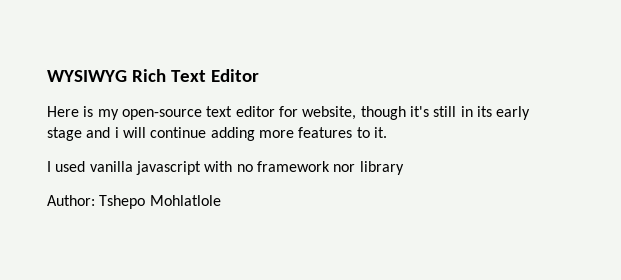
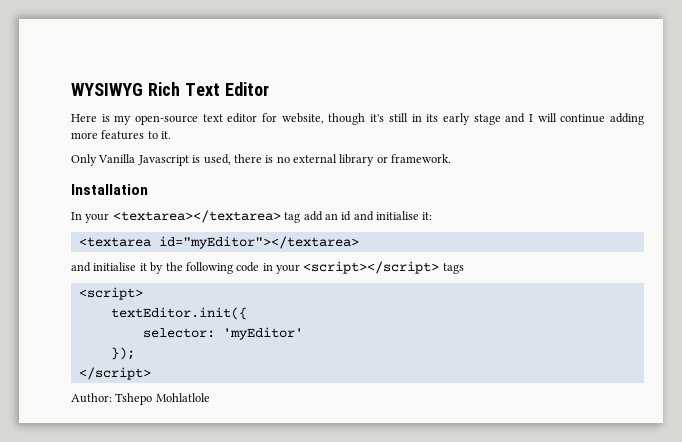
- Here is my open-source text editor for website, though it's still in its early stage and i will continue adding more features to it.
+ Here is my open-source text editor for website, though it's still in its early stage and I will continue adding more features to it.
- I used vanilla javascript with no framework nor library
+ Only Vanilla Javascript is used, there is no external library or framework.
+ Installation
+ In your <textarea></textarea> tag add an id and initialise it:
+ <textarea id="myEditor"></textarea>
+ and initialise it by the following code in your <script></script> tags
+ <script>
+ textEditor.init({
+ selector: 'myEditor'
+ });
+ </script>

